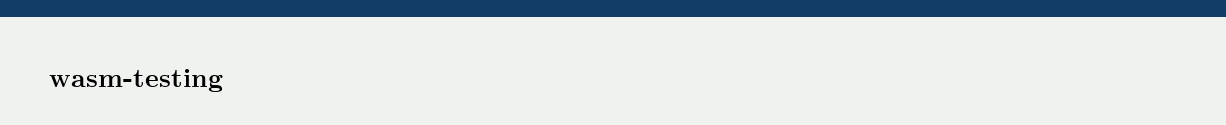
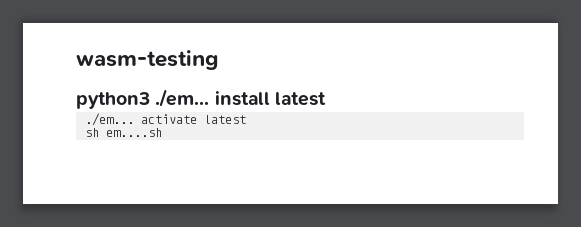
+ python3 ./em... install latest
+ ./em... activate latest
+ sh em....sh

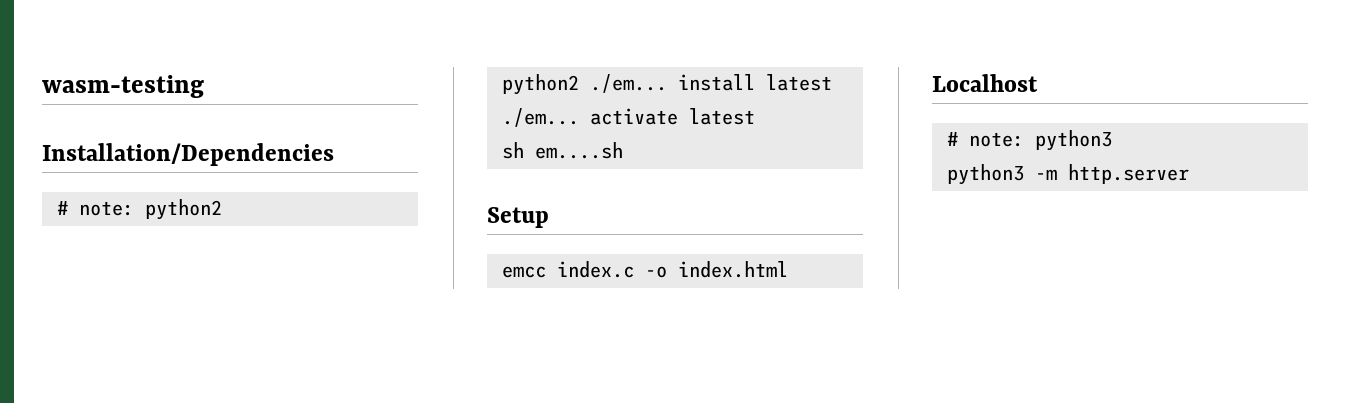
- python3 ./em... install latest
+ Installation/Dependencies
+ # note: python2
+ python2 ./em... install latest
+ Setup
+ emcc index.c -o index.html
+ Localhost
+ # note: python3
+ python3 -m http.server

